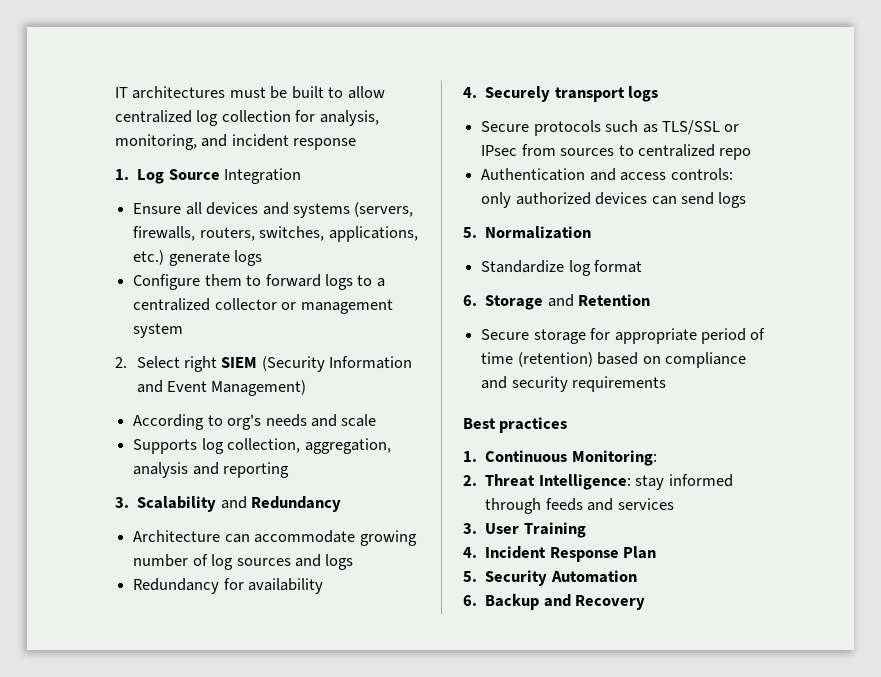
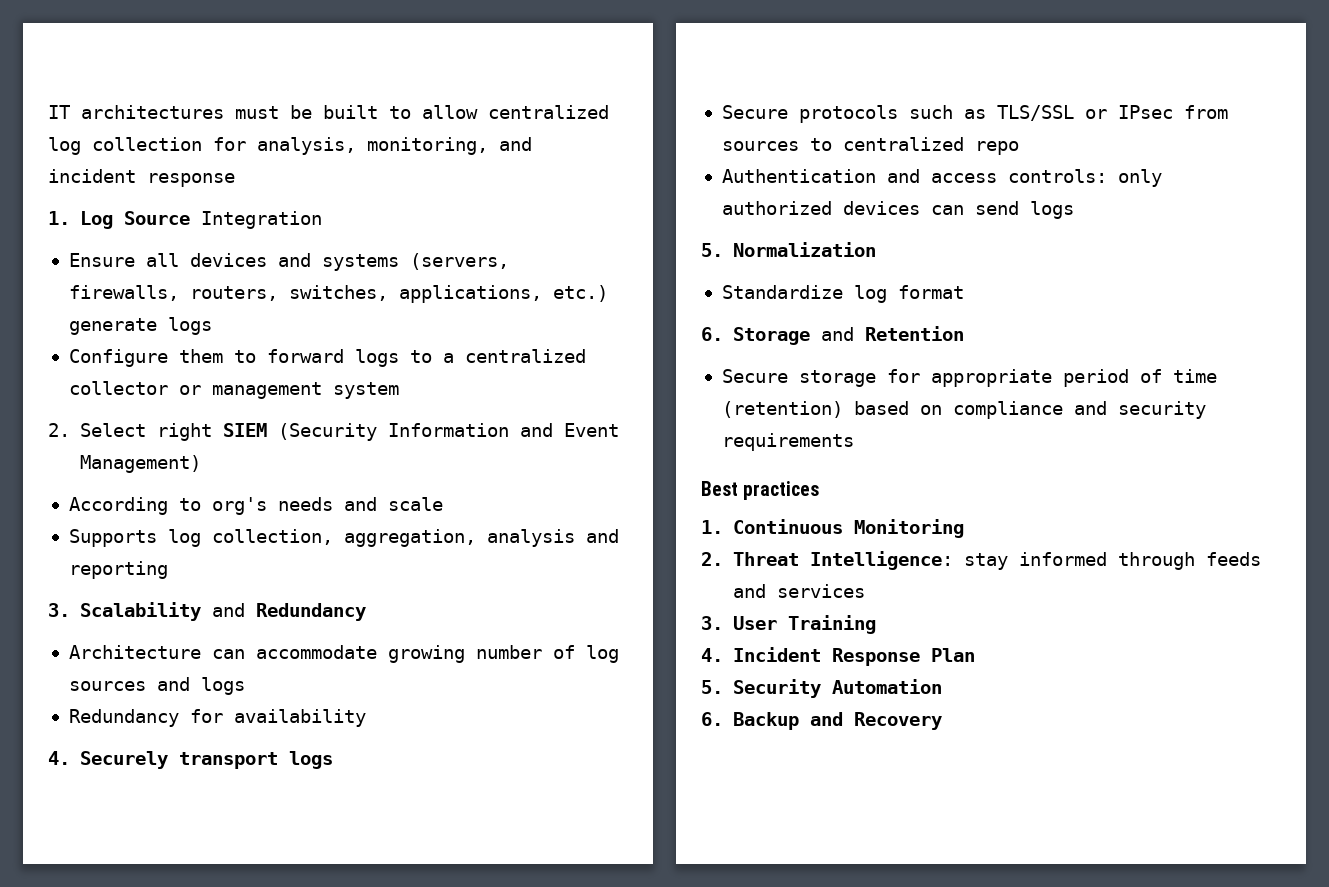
- 1. Continuous Monitoring:
+ 1. Continuous Monitoring

